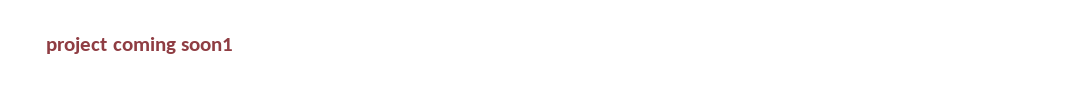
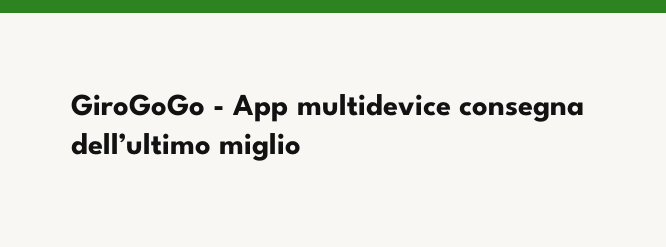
- project coming soon1
+ GiroGoGo - App multidevice consegna dell’ultimo miglio

